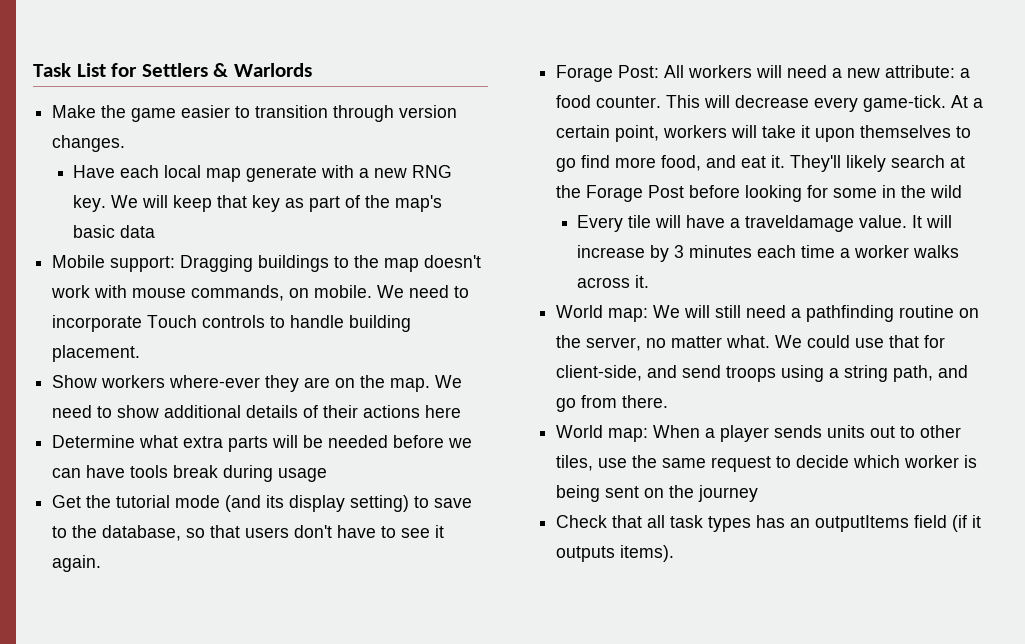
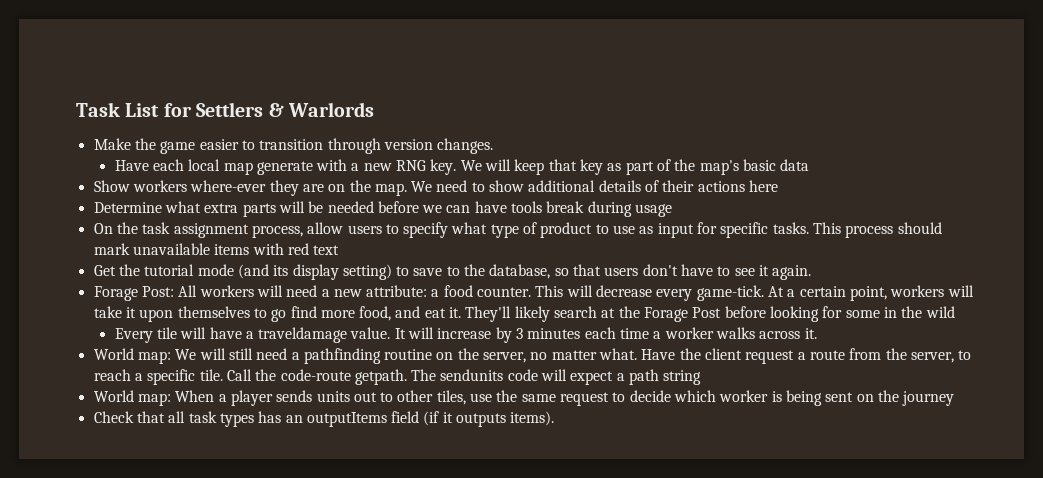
- Mobile support: Dragging buildings to the map doesn't work with mouse commands, on mobile. We need to incorporate Touch controls to handle building placement.
+ On the task assignment process, allow users to specify what type of product to use as input for specific tasks. This process should mark unavailable items with red text
- We could use that for client-side, and send troops using a string path, and go from there.
+ Have the client request a route from the server, to reach a specific tile. Call the code-route getpath. The sendunits code will expect a path string

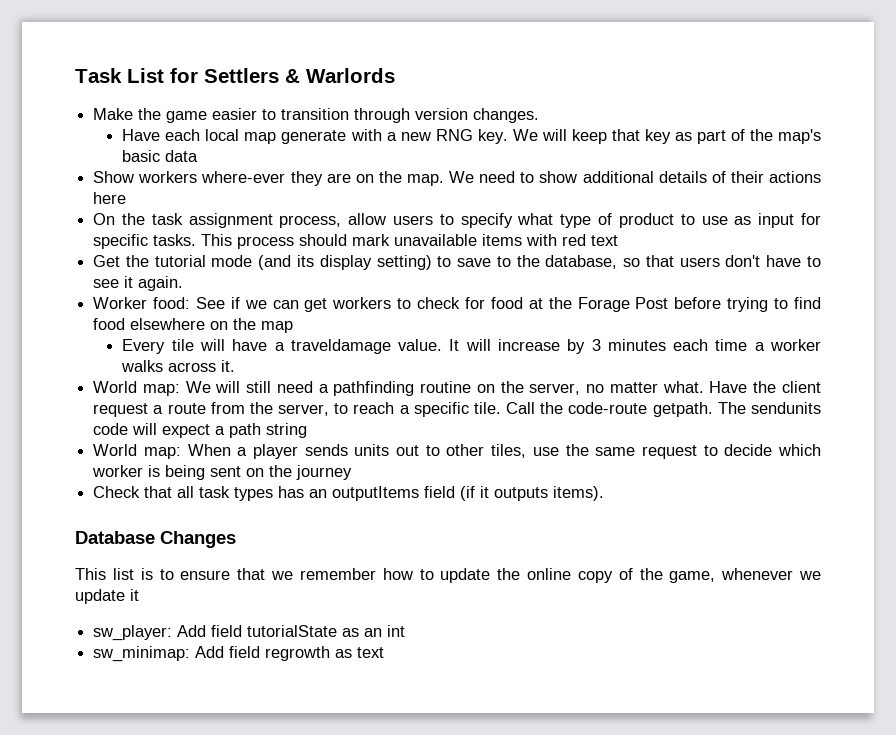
- Determine what extra parts will be needed before we can have tools break during usage
- Forage Post: All workers will need a new attribute: a food counter. This will decrease every game-tick. At a certain point, workers will take it upon themselves to go find more food, and eat it. They'll likely search at the Forage Post before looking for some in the wild
+ Worker food: See if we can get workers to check for food at the Forage Post before trying to find food elsewhere on the map
+ Database Changes
+ This list is to ensure that we remember how to update the online copy of the game, whenever we update it
+ sw_player: Add field tutorialState as an int
+ sw_minimap: Add field regrowth as text

